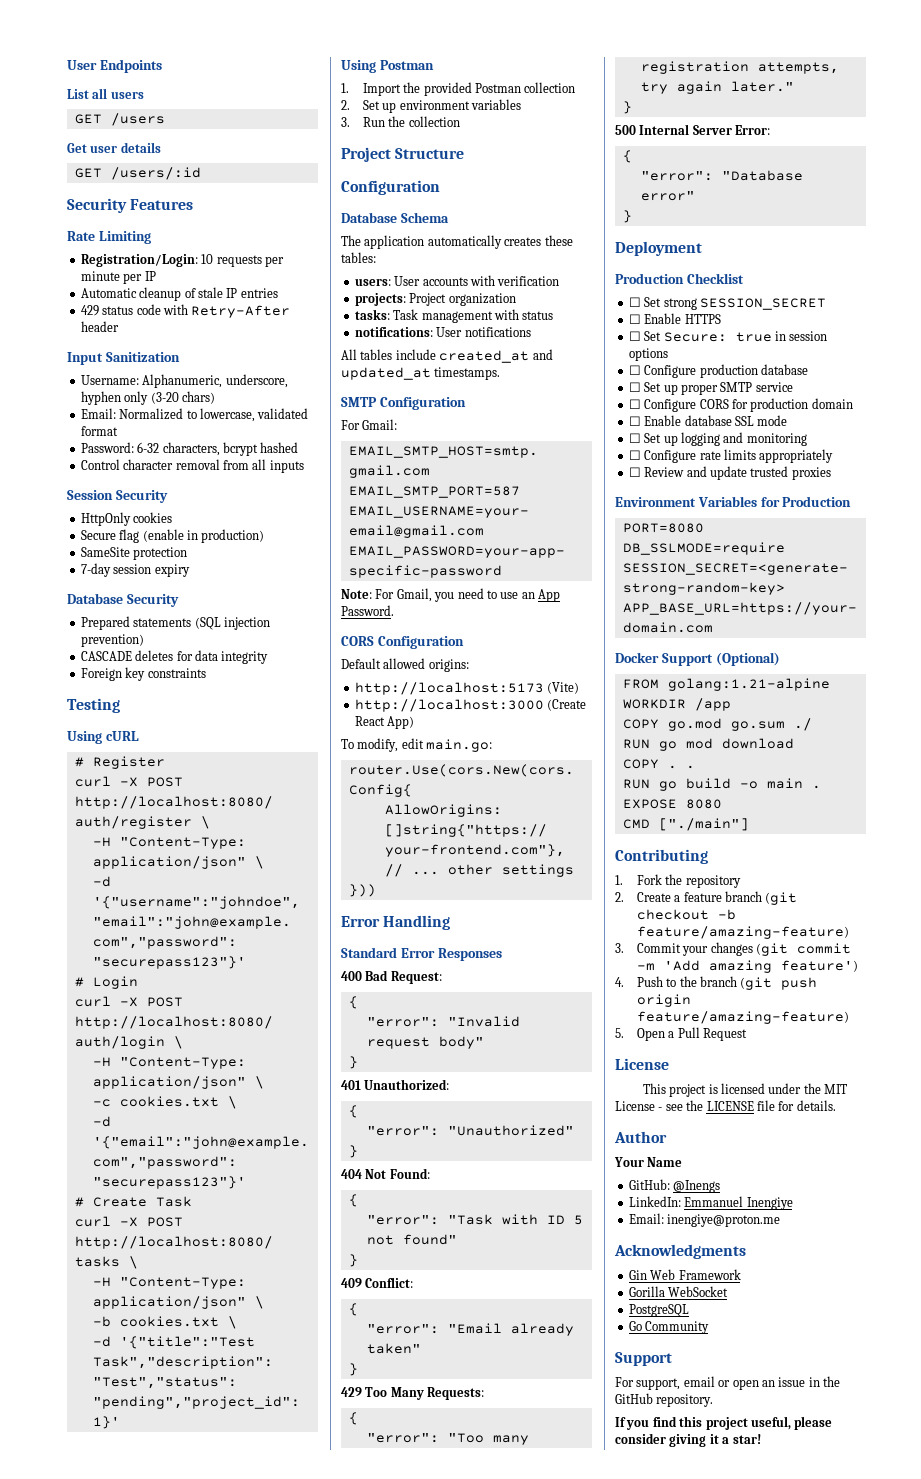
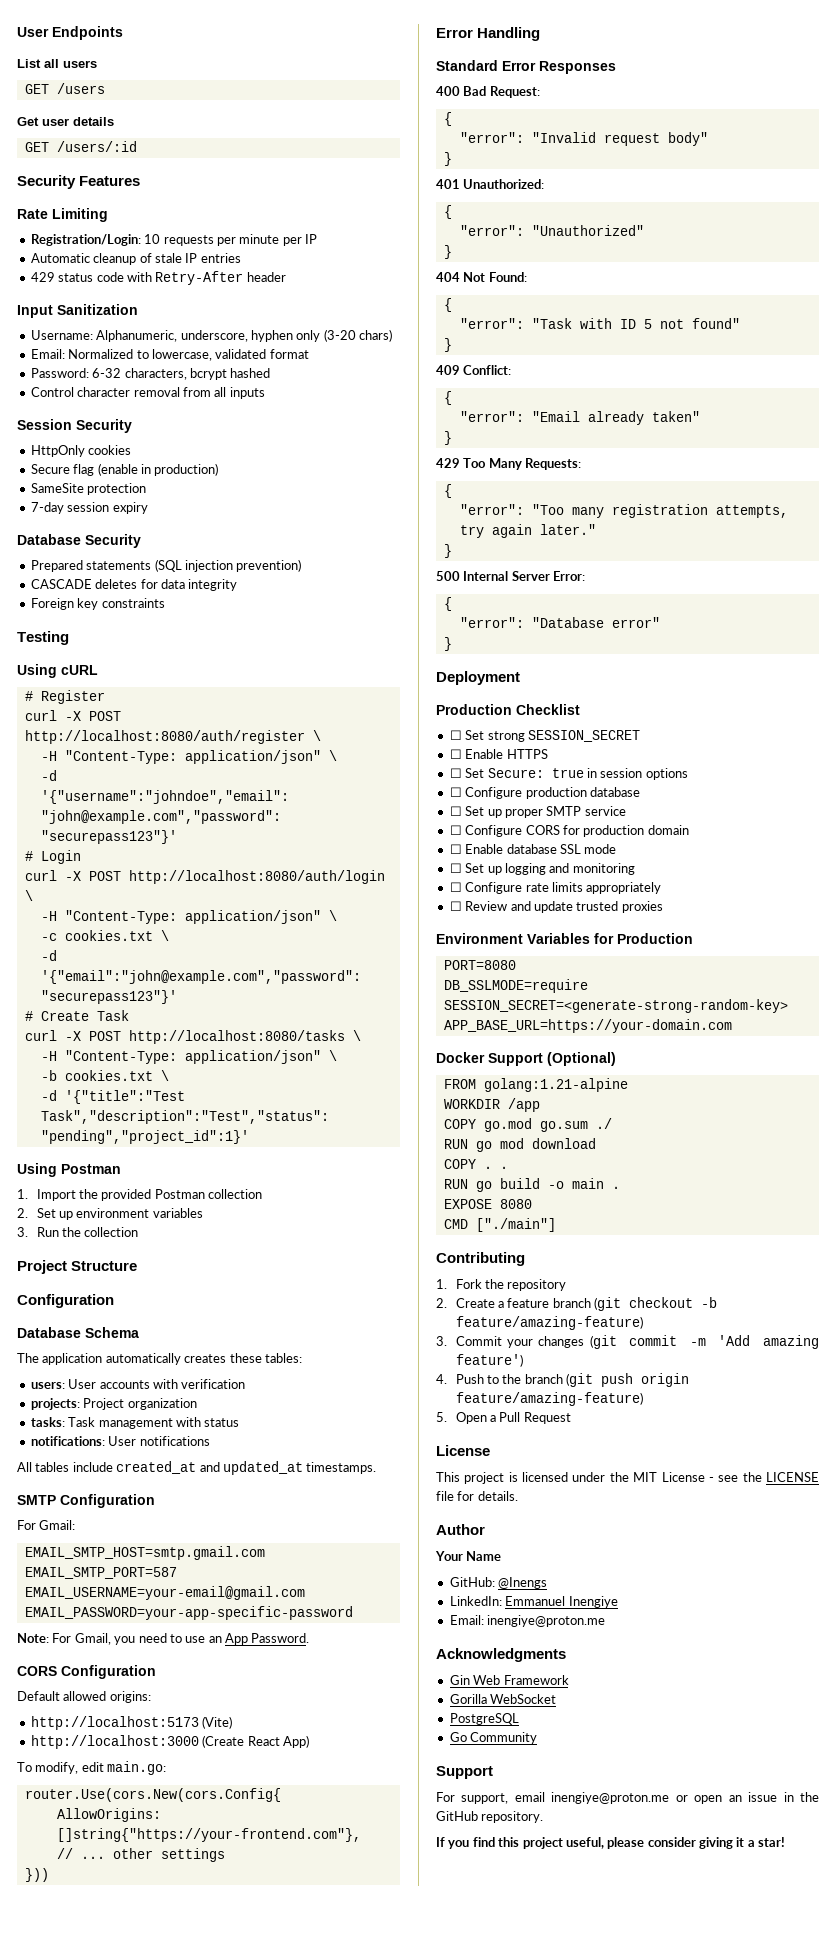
- For support, email or open an issue in the GitHub repository.
+ For support, email inengiye@proton.me or open an issue in the GitHub repository.

